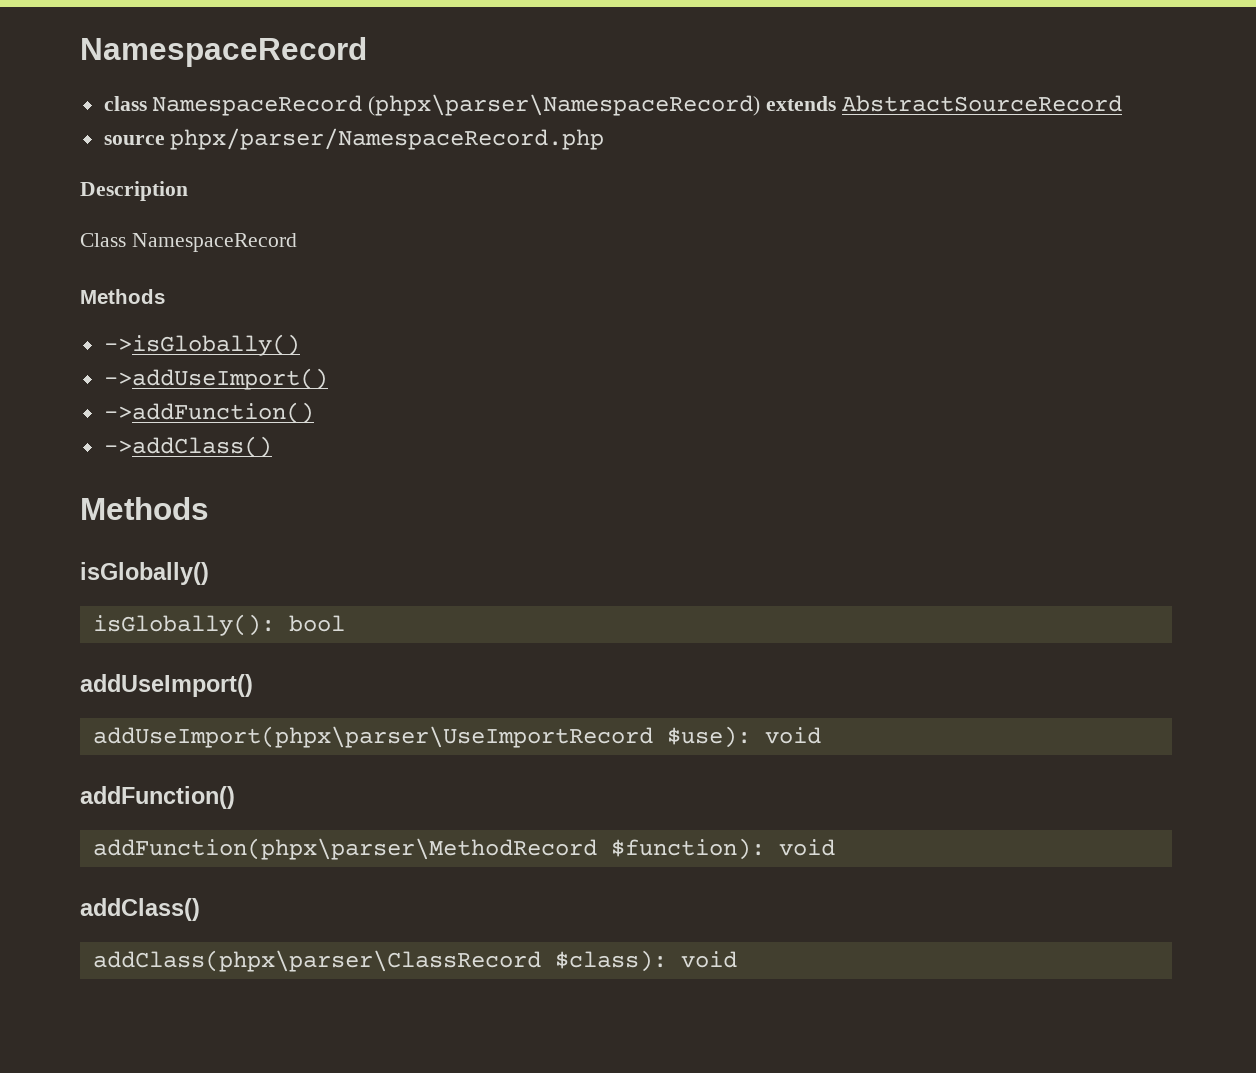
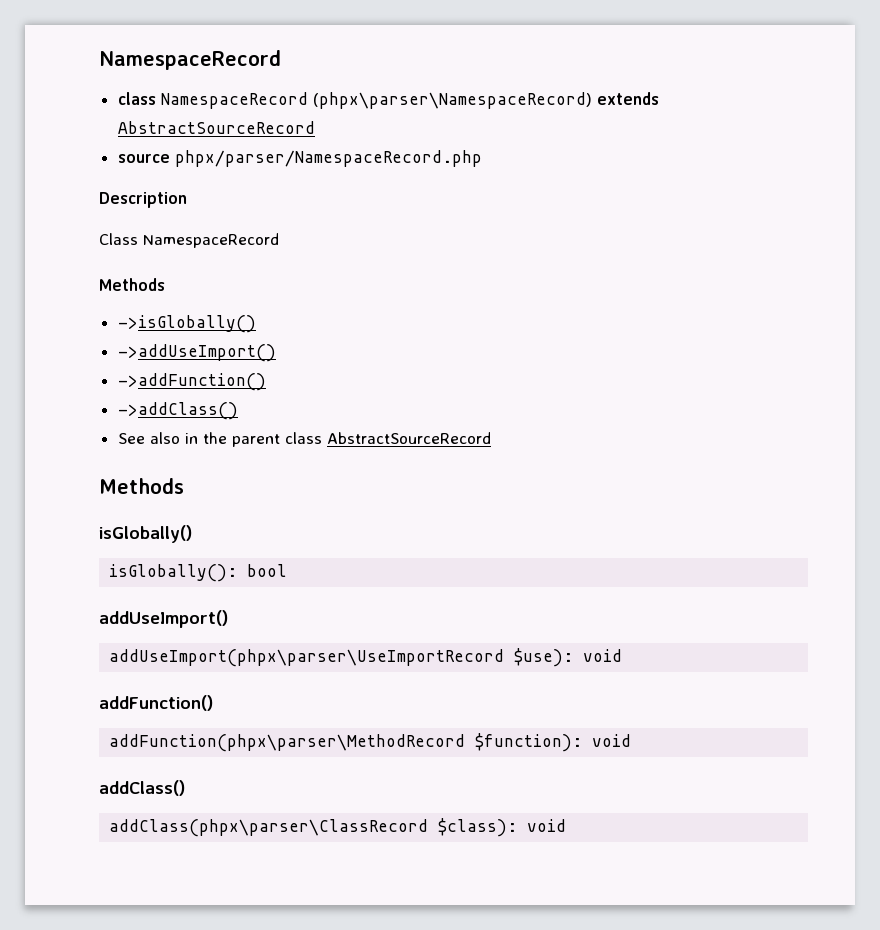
+ See also in the parent class AbstractSourceRecord

